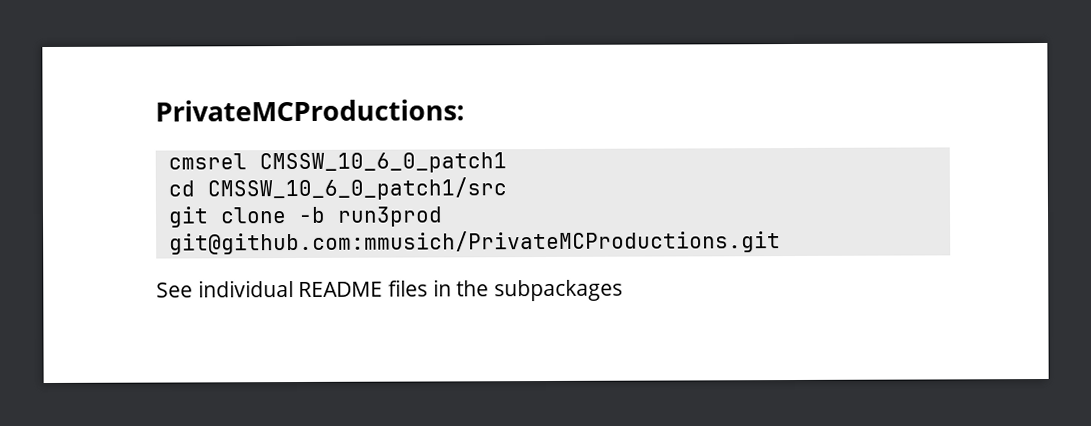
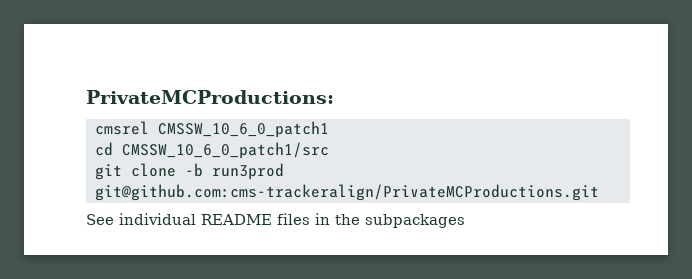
- git clone -b run3prod git@github.com:mmusich/PrivateMCProductions.git
+ git clone -b run3prod git@github.com:cms-trackeralign/PrivateMCProductions.git

